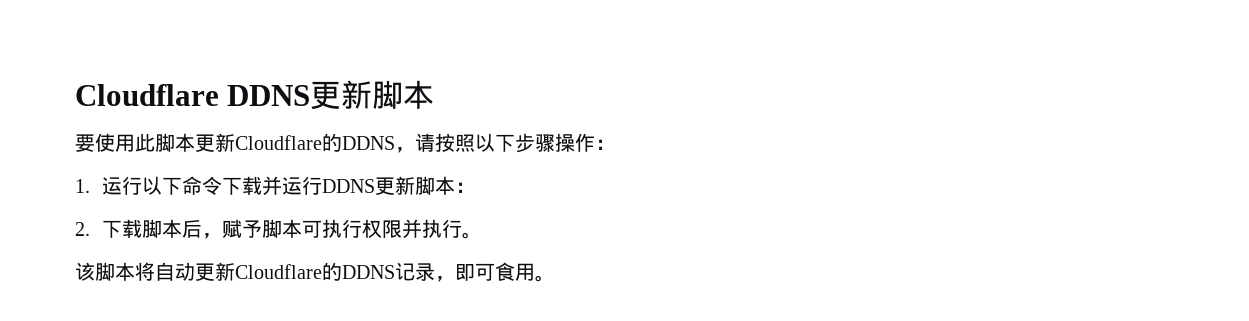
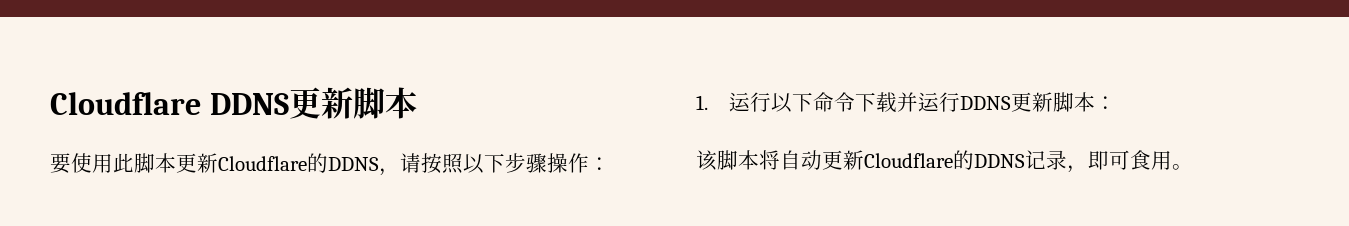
- 2.下载脚本后，赋予脚本可执行权限并执行。

